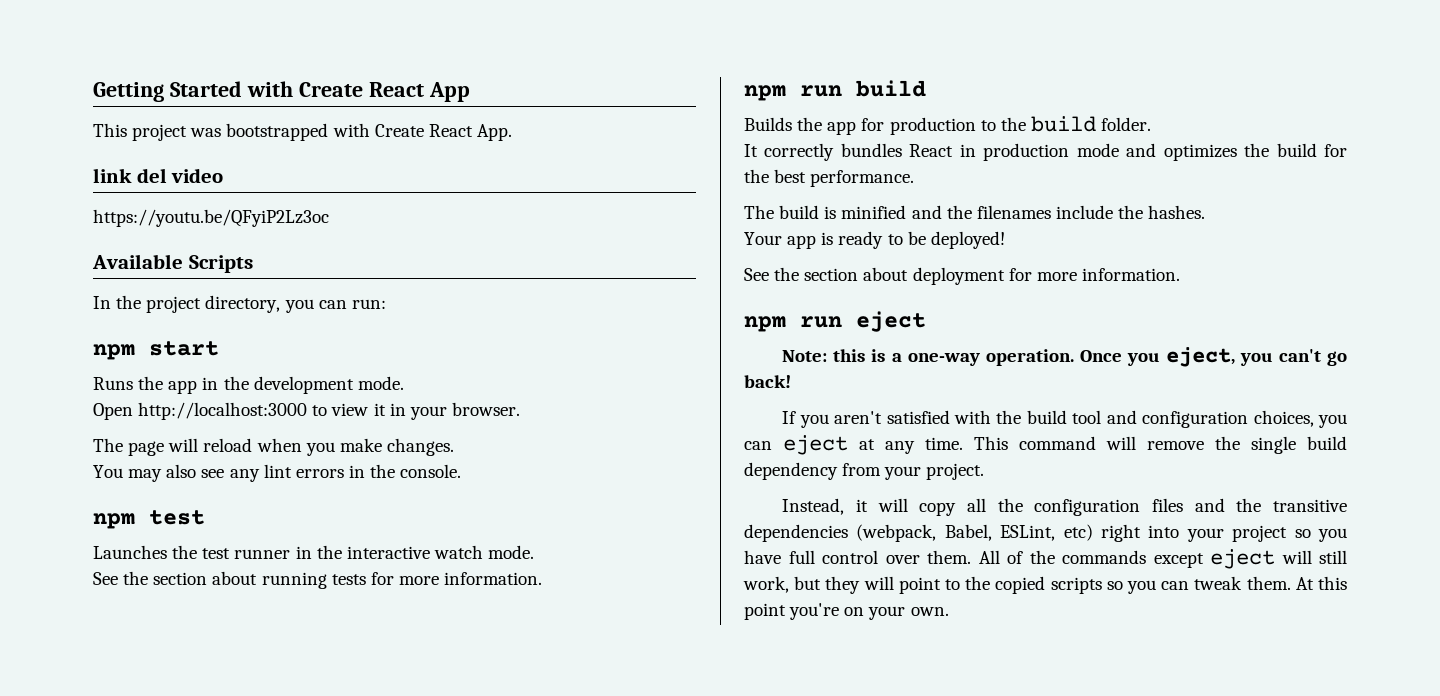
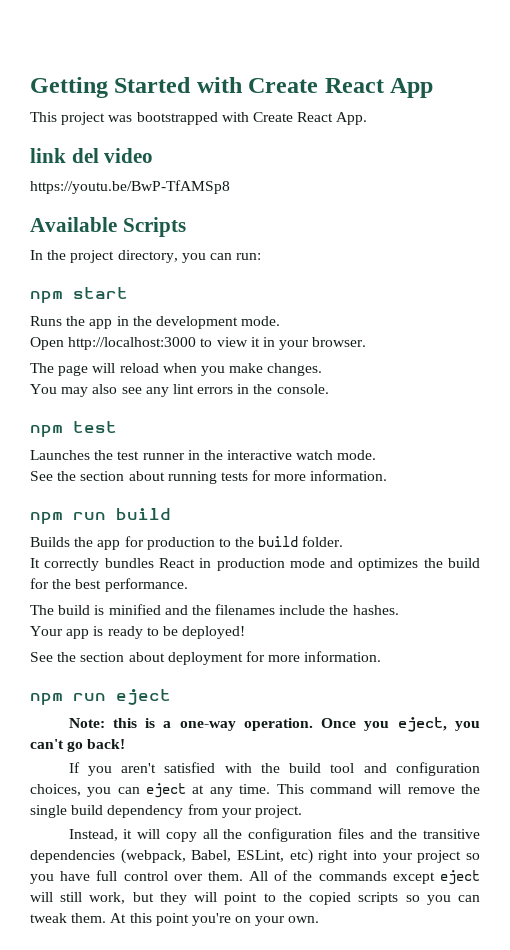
- https://youtu.be/QFyiP2Lz3oc
+ https://youtu.be/BwP-TfAMSp8

